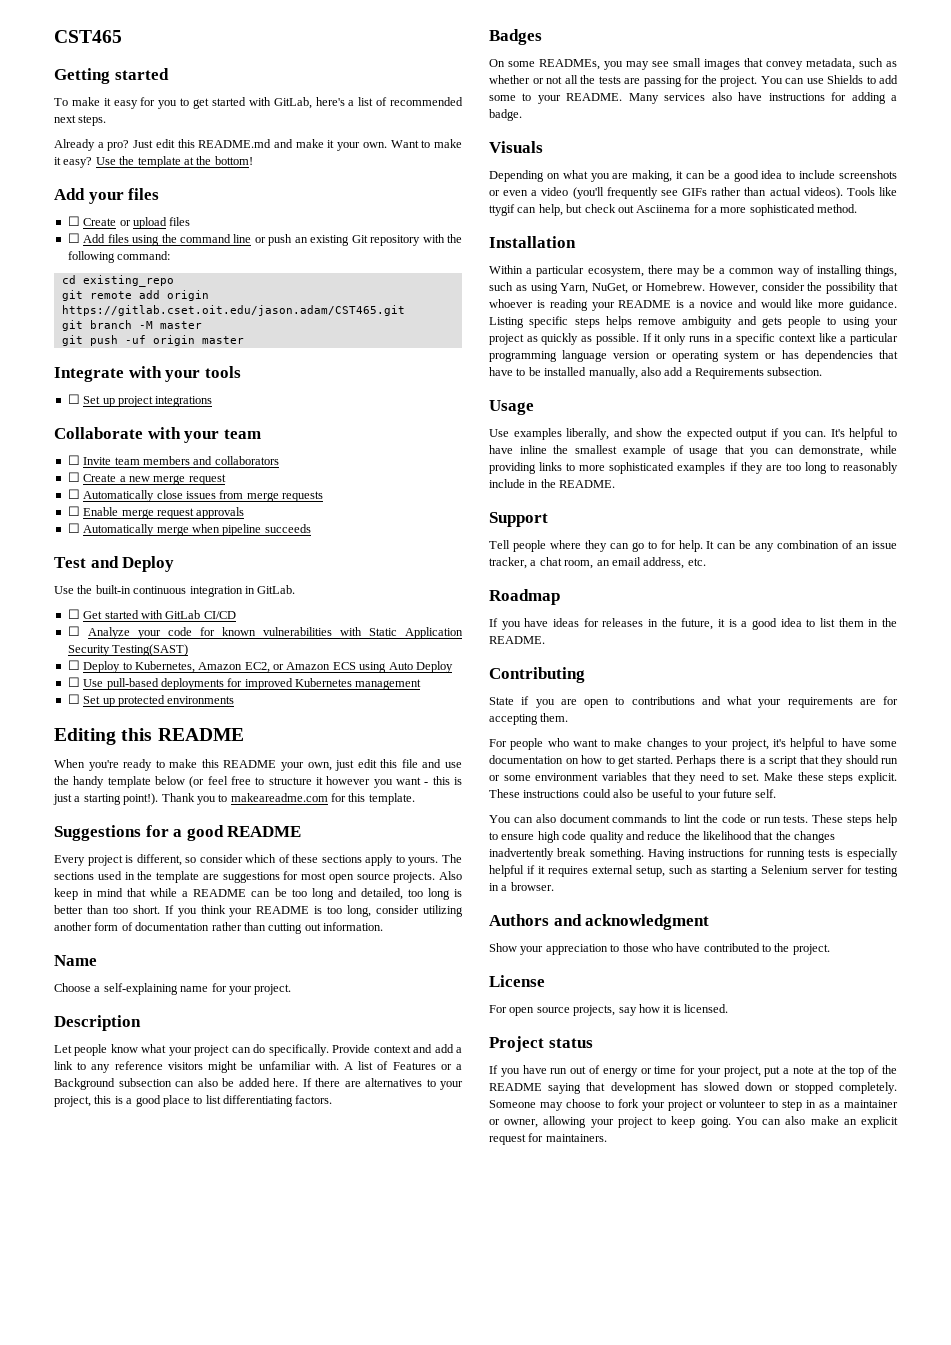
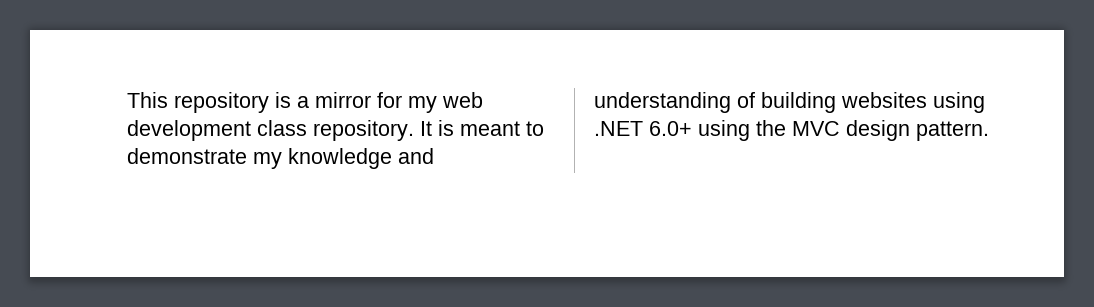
- CST465
- Getting started
- To make it easy for you to get started with GitLab, here's a list of recommended next steps.
- Already a pro? Just edit this README.md and make it your own. Want to make it easy? Use the template at the bottom!
- Add your files
- ☐ Create or upload files
- ☐ Add files using the command line or push an existing Git repository with the following command:
- cd existing_repo
- git remote add origin https://gitlab.cset.oit.edu/jason.adam/CST465.git
- git branch -M master
- git push -uf origin master
- Integrate with your tools
- ☐ Set up project integrations
- Collaborate with your team
- ☐ Invite team members and collaborators
- ☐ Create a new merge request
- ☐ Automatically close issues from merge requests
- ☐ Enable merge request approvals
- ☐ Automatically merge when pipeline succeeds
- Test and Deploy
- Use the built-in continuous integration in GitLab.
- ☐ Get started with GitLab CI/CD
- ☐ Analyze your code for known vulnerabilities with Static Application Security Testing(SAST)
- ☐ Deploy to Kubernetes, Amazon EC2, or Amazon ECS using Auto Deploy
- ☐ Use pull-based deployments for improved Kubernetes management
- ☐ Set up protected environments
- Editing this README
- When you're ready to make this README your own, just edit this file and use the handy template below (or feel free to structure it however you want - this is just a starting point!). Thank you to makeareadme.com for this template.
- Suggestions for a good README
- Every project is different, so consider which of these sections apply to yours. The sections used in the template are suggestions for most open source projects. Also keep in mind that while a README can be too long and detailed, too long is better than too short. If you think your README is too long, consider utilizing another form of documentation rather than cutting out information.
- Name
- Choose a self-explaining name for your project.
- Description
- Let people know what your project can do specifically. Provide context and add a link to any reference visitors might be unfamiliar with. A list of Features or a Background subsection can also be added here. If there are alternatives to your project, this is a good place to list differentiating factors.
- Badges
- On some READMEs, you may see small images that convey metadata, such as whether or not all the tests are passing for the project. You can use Shields to add some to your README. Many services also have instructions for adding a badge.
- Visuals
- Depending on what you are making, it can be a good idea to include screenshots or even a video (you'll frequently see GIFs rather than actual videos). Tools like ttygif can help, but check out Asciinema for a more sophisticated method.
- Installation
- Within a particular ecosystem, there may be a common way of installing things, such as using Yarn, NuGet, or Homebrew. However, consider the possibility that whoever is reading your README is a novice and would like more guidance. Listing specific steps helps remove ambiguity and gets people to using your project as quickly as possible. If it only runs in a specific context like a particular programming language version or operating system or has dependencies that have to be installed manually, also add a Requirements subsection.
- Usage
- Use examples liberally, and show the expected output if you can. It's helpful to have inline the smallest example of usage that you can demonstrate, while providing links to more sophisticated examples if they are too long to reasonably include in the README.
- Support
- Tell people where they can go to for help. It can be any combination of an issue tracker, a chat room, an email address, etc.
- Roadmap
- If you have ideas for releases in the future, it is a good idea to list them in the README.
- Contributing
- State if you are open to contributions and what your requirements are for accepting them.
- For people who want to make changes to your project, it's helpful to have some documentation on how to get started. Perhaps there is a script that they should run or some environment variables that they need to set. Make these steps explicit. These instructions could also be useful to your future self.
- You can also document commands to lint the code or run tests. These steps help to ensure high code quality and reduce the likelihood that the changes inadvertently break something. Having instructions for running tests is especially helpful if it requires external setup, such as starting a Selenium server for testing in a browser.
- Authors and acknowledgment
- Show your appreciation to those who have contributed to the project.
- License
- For open source projects, say how it is licensed.
- Project status
- If you have run out of energy or time for your project, put a note at the top of the README saying that development has slowed down or stopped completely. Someone may choose to fork your project or volunteer to step in as a maintainer or owner, allowing your project to keep going. You can also make an explicit request for maintainers.
+ This repository is a mirror for my web development class repository. It is meant to demonstrate my knowledge and understanding of building websites using .NET 6.0+ using the MVC design pattern.

